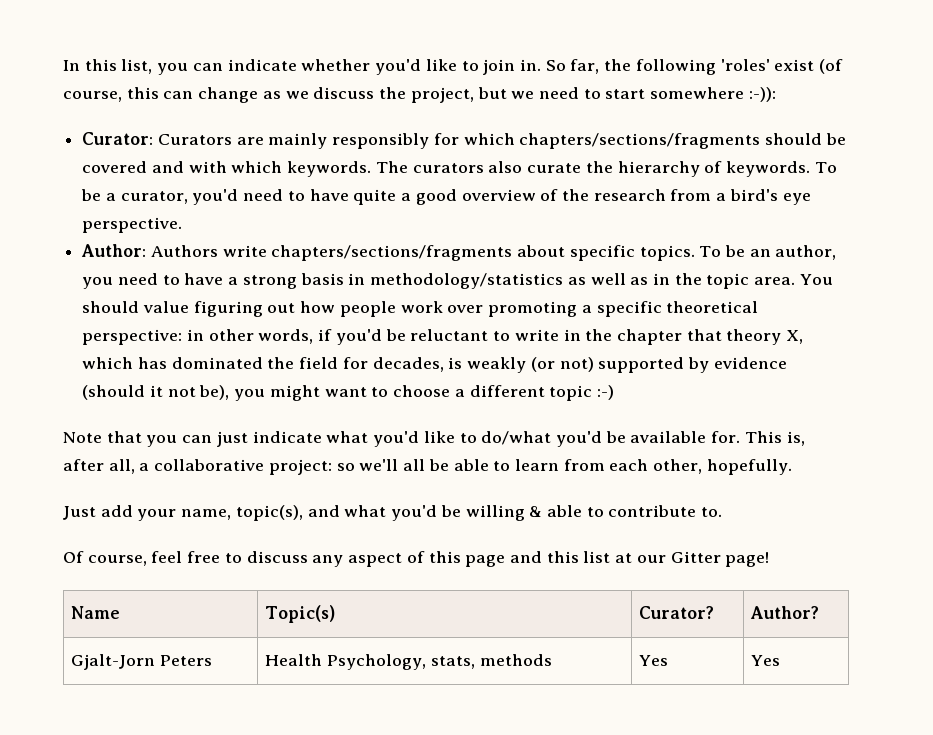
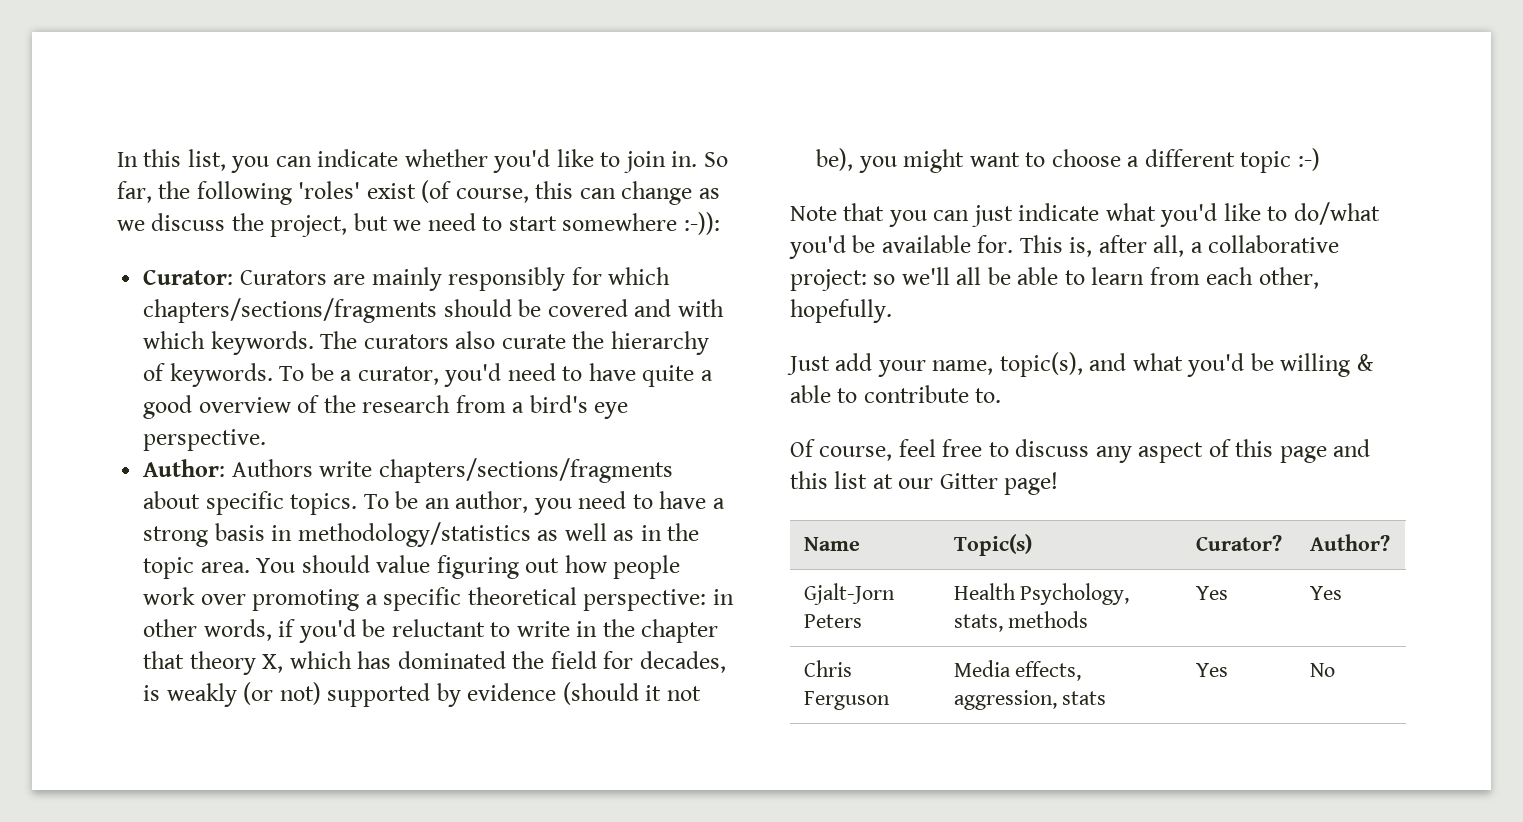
+ Chris Ferguson | Media effects, aggression, stats | Yes | No

